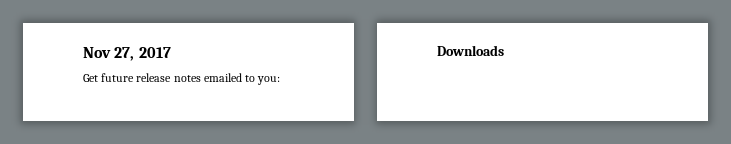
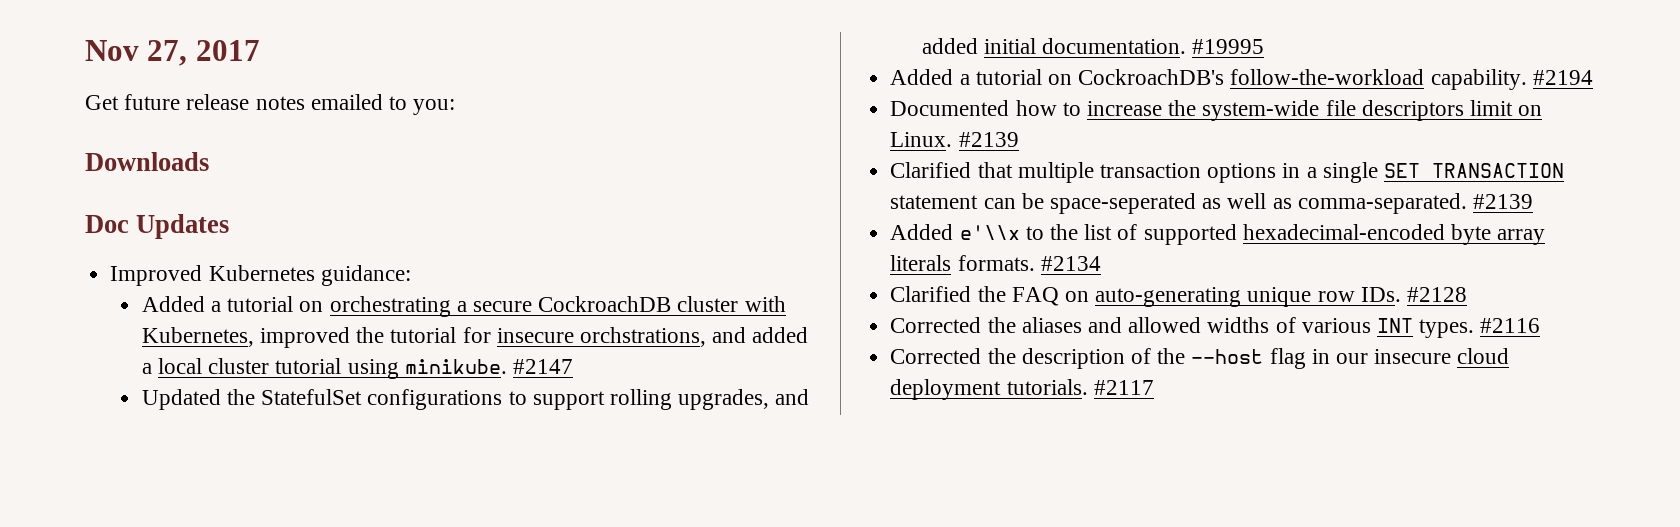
+ Doc Updates
+ Improved Kubernetes guidance:
+ Added a tutorial on orchestrating a secure CockroachDB cluster with Kubernetes, improved the tutorial for insecure orchstrations, and added a local cluster tutorial using minikube. #2147
+ Updated the StatefulSet configurations to support rolling upgrades, and added initial documentation. #19995
+ Added a tutorial on CockroachDB's follow-the-workload capability. #2194
+ Documented how to increase the system-wide file descriptors limit on Linux. #2139
+ Clarified that multiple transaction options in a single SET TRANSACTION statement can be space-seperated as well as comma-separated. #2139
+ Added e'\\x to the list of supported hexadecimal-encoded byte array literals formats. #2134
+ Clarified the FAQ on auto-generating unique row IDs. #2128
+ Corrected the aliases and allowed widths of various INT types. #2116
+ Corrected the description of the --host flag in our insecure cloud deployment tutorials. #2117

